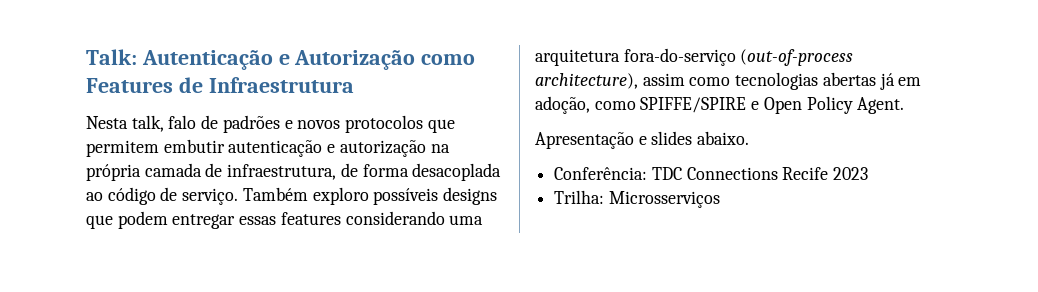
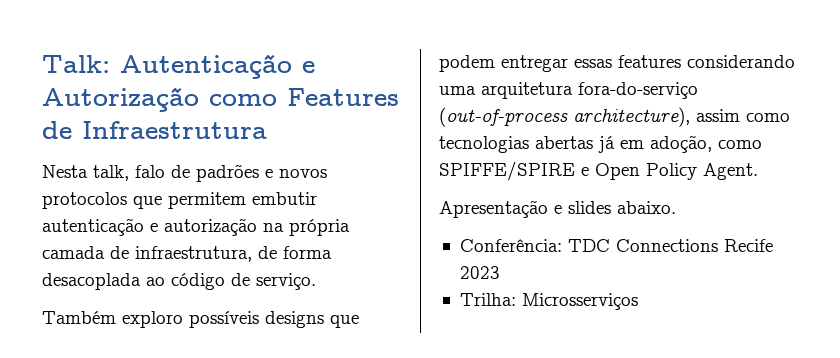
- Nesta talk, falo de padrões e novos protocolos que permitem embutir autenticação e autorização na própria camada de infraestrutura, de forma desacoplada ao código de serviço. Também exploro possíveis designs que podem entregar essas features considerando uma arquitetura fora-do-serviço (out-of-process architecture), assim como tecnologias abertas já em adoção, como SPIFFE/SPIRE e Open Policy Agent.
+ Nesta talk, falo de padrões e novos protocolos que permitem embutir autenticação e autorização na própria camada de infraestrutura, de forma desacoplada ao código de serviço.
+ Também exploro possíveis designs que podem entregar essas features considerando uma arquitetura fora-do-serviço (out-of-process architecture), assim como tecnologias abertas já em adoção, como SPIFFE/SPIRE e Open Policy Agent.

